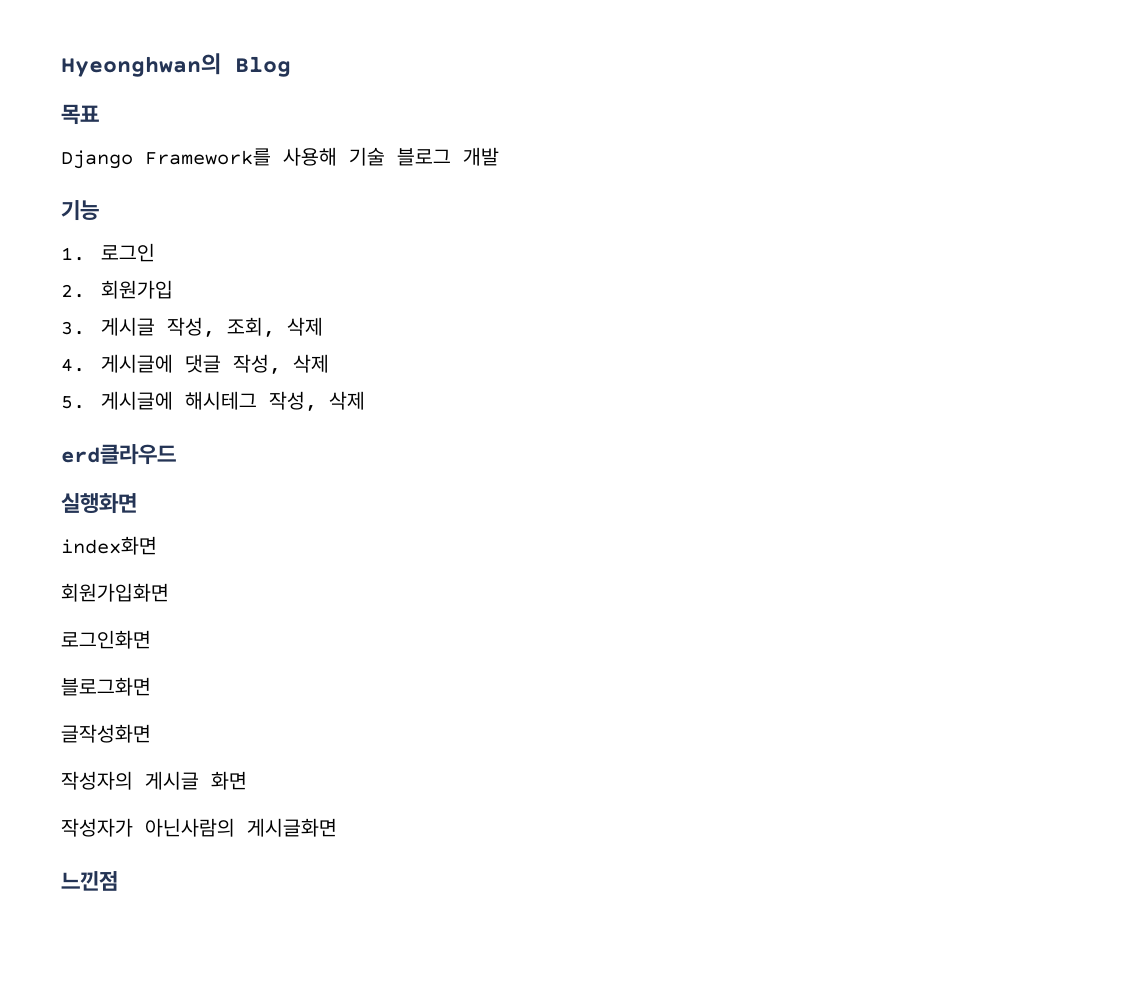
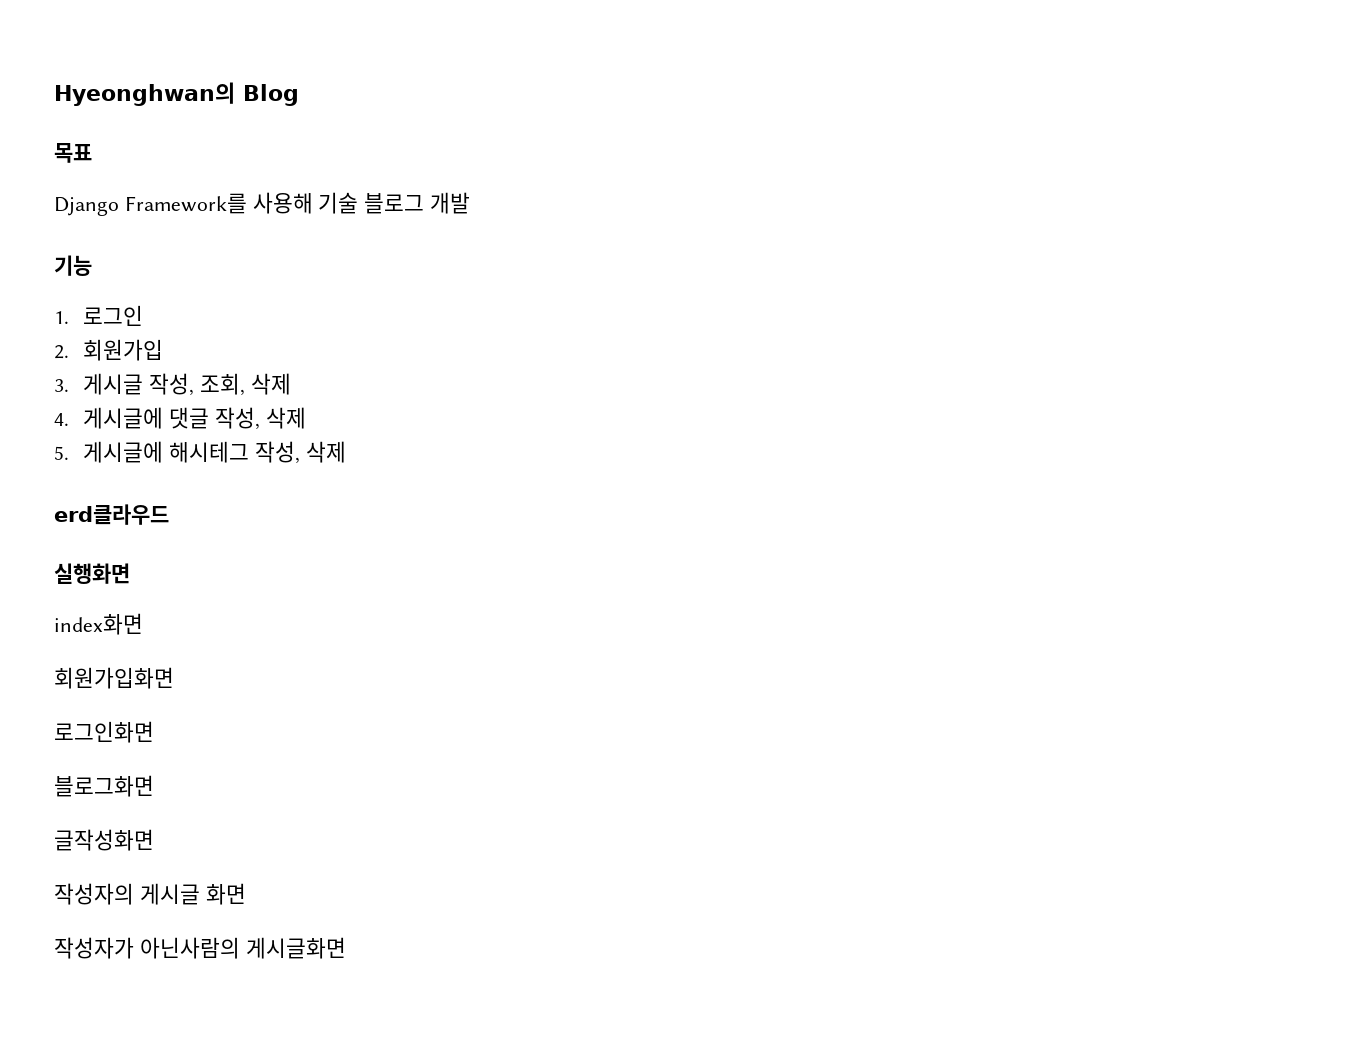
- 느낀점

